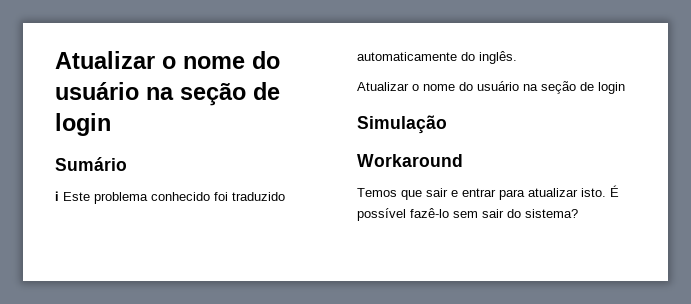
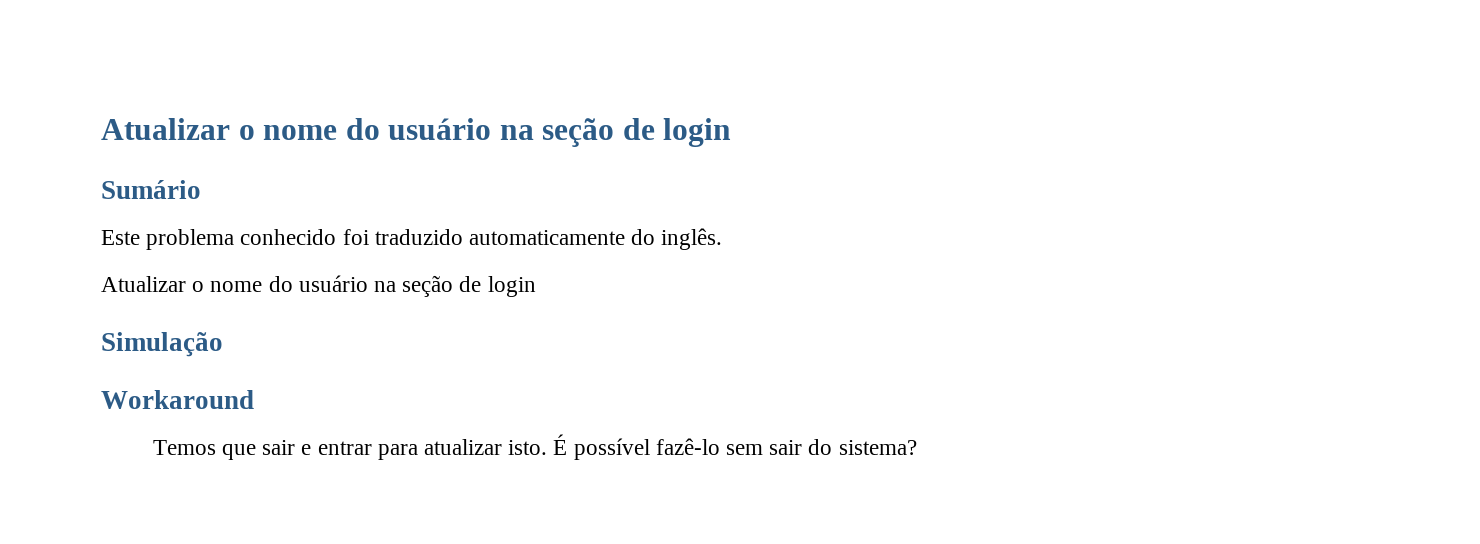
- ℹ Este problema conhecido foi traduzido automaticamente do inglês.
+ Este problema conhecido foi traduzido automaticamente do inglês.

